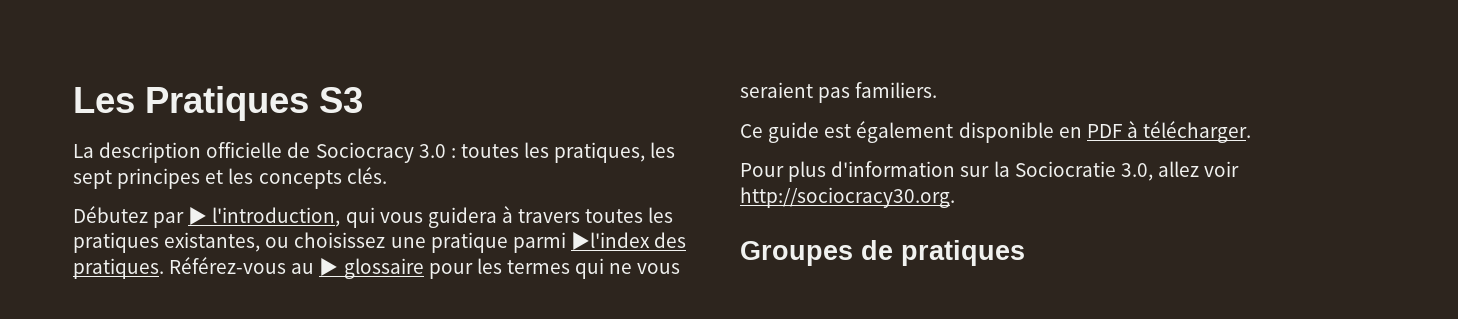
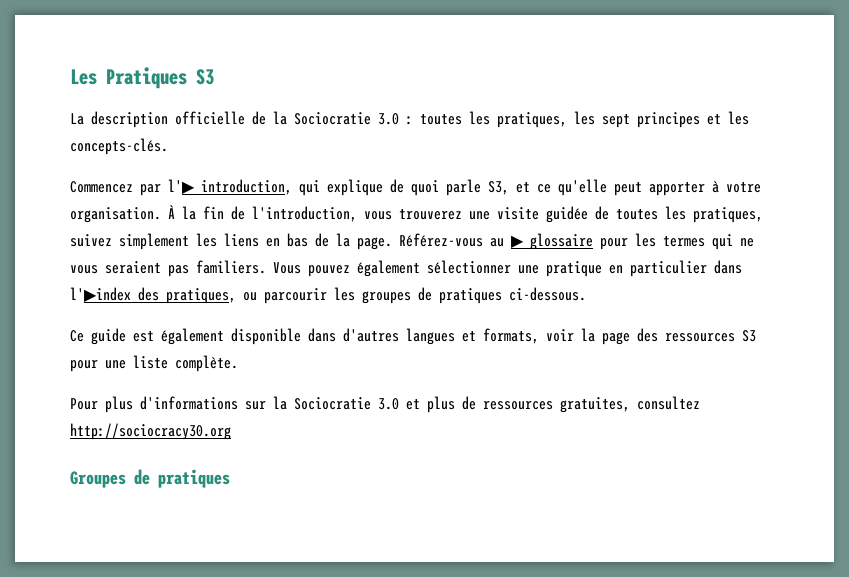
- La description officielle de Sociocracy 3.0 : toutes les pratiques, les sept principes et les concepts clés.
- Débutez par ▶ l'introduction, qui vous guidera à travers toutes les pratiques existantes, ou choisissez une pratique parmi ▶l'index des pratiques.
+ La description officielle de la Sociocratie 3.0 : toutes les pratiques, les sept principes et les concepts-clés.
+ Commencez par l'▶ introduction, qui explique de quoi parle S3, et ce qu'elle peut apporter à votre organisation. À la fin de l'introduction, vous trouverez une visite guidée de toutes les pratiques, suivez simplement les liens en bas de la page.
+ Vous pouvez également sélectionner une pratique en particulier dans l'▶index des pratiques, ou parcourir les groupes de pratiques ci-dessous.
- Ce guide est également disponible en PDF à télécharger.
+ Ce guide est également disponible dans d'autres langues et formats, voir la page des ressources S3 pour une liste complète.
- Pour plus d'information sur la Sociocratie 3.0, allez voir http://sociocracy30.org.
+ Pour plus d'informations sur la Sociocratie 3.0 et plus de ressources gratuites, consultez http://sociocracy30.org

